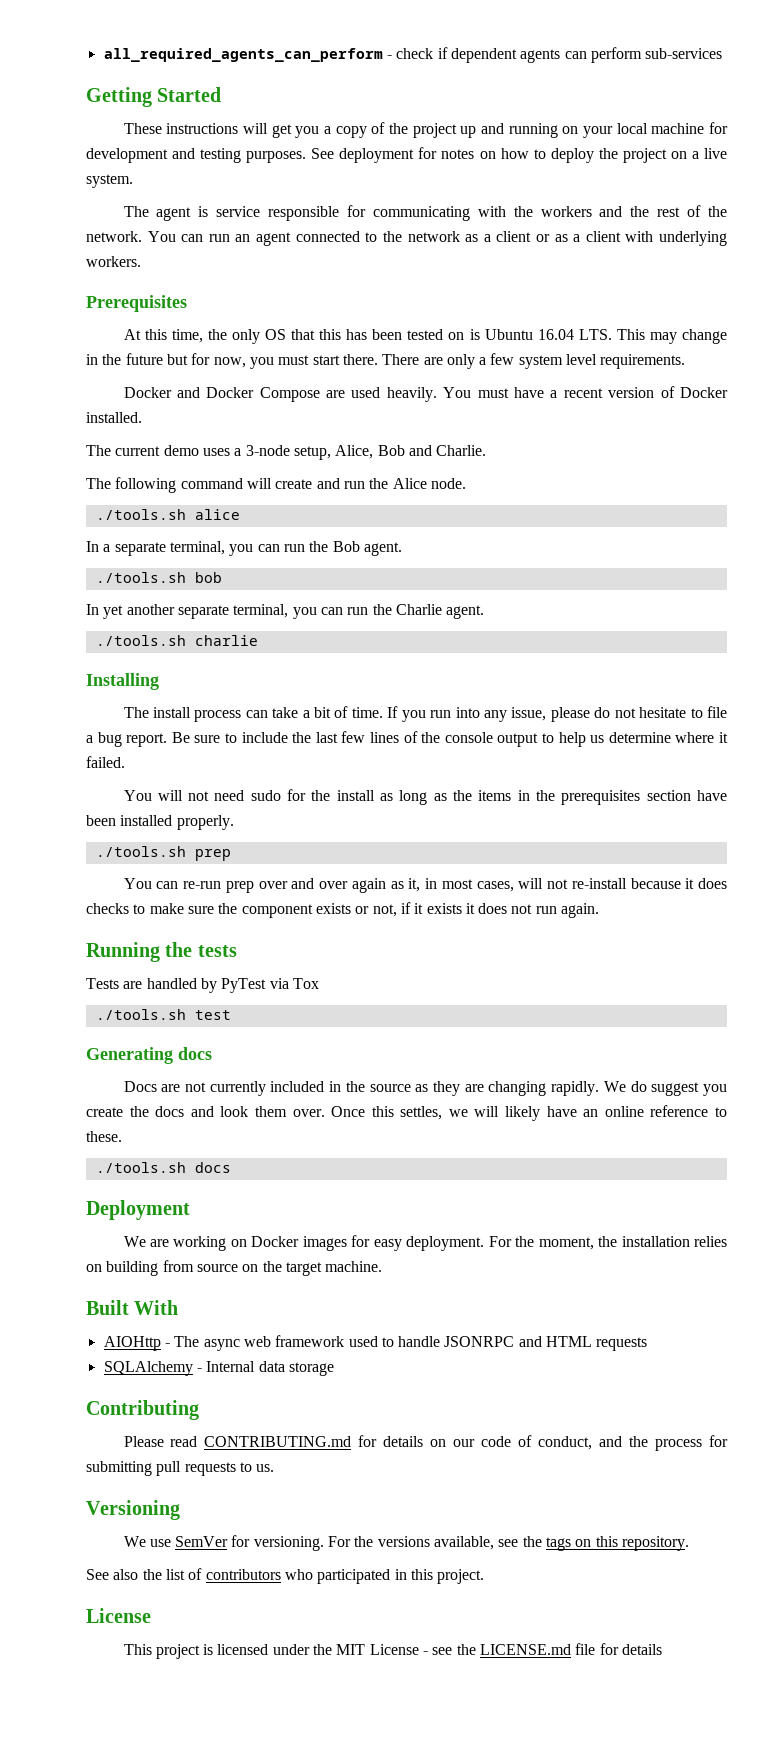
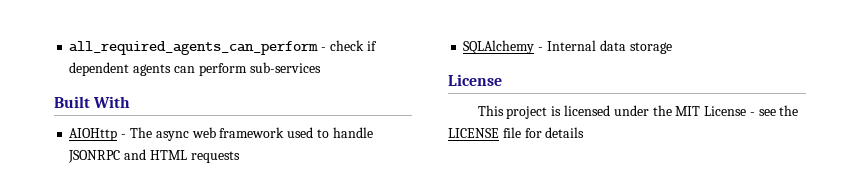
- Getting Started
- These instructions will get you a copy of the project up and running on your local machine for development and testing purposes. See deployment for notes on how to deploy the project on a live system.
- The agent is service responsible for communicating with the workers and the rest of the network. You can run an agent connected to the network as a client or as a client with underlying workers.
- Prerequisites
- At this time, the only OS that this has been tested on is Ubuntu 16.04 LTS. This may change in the future but for now, you must start there. There are only a few system level requirements.
- Docker and Docker Compose are used heavily. You must have a recent version of Docker installed.
- The current demo uses a 3-node setup, Alice, Bob and Charlie.
- The following command will create and run the Alice node.
- ./tools.sh alice
- In a separate terminal, you can run the Bob agent.
- ./tools.sh bob
- In yet another separate terminal, you can run the Charlie agent.
- ./tools.sh charlie
- Installing
- The install process can take a bit of time. If you run into any issue, please do not hesitate to file a bug report. Be sure to include the last few lines of the console output to help us determine where it failed.
- You will not need sudo for the install as long as the items in the prerequisites section have been installed properly.
- ./tools.sh prep
- You can re-run prep over and over again as it, in most cases, will not re-install because it does checks to make sure the component exists or not, if it exists it does not run again.
- Running the tests
- Tests are handled by PyTest via Tox
- ./tools.sh test
- Generating docs
- Docs are not currently included in the source as they are changing rapidly. We do suggest you create the docs and look them over. Once this settles, we will likely have an online reference to these.
- ./tools.sh docs
- Deployment
- We are working on Docker images for easy deployment. For the moment, the installation relies on building from source on the target machine.
- Contributing
- Please read CONTRIBUTING.md for details on our code of conduct, and the process for submitting pull requests to us.
- Versioning
- We use SemVer for versioning. For the versions available, see the tags on this repository.
- See also the list of contributors who participated in this project.
- This project is licensed under the MIT License - see the LICENSE.md file for details
+ This project is licensed under the MIT License - see the LICENSE file for details

